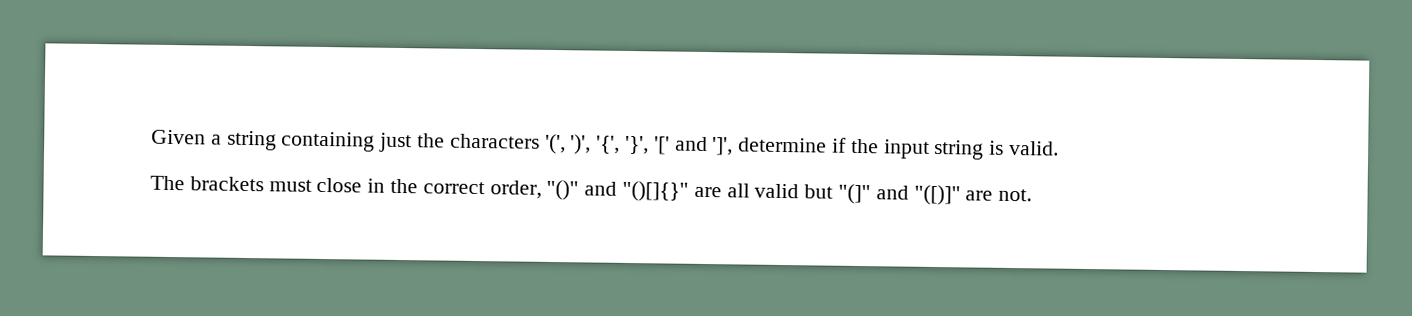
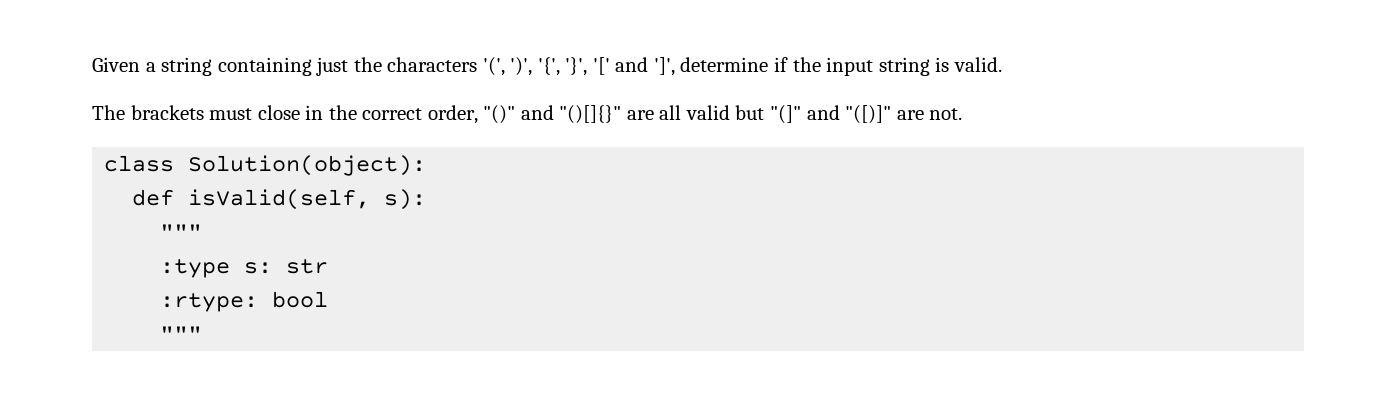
+ class Solution(object):
+ def isValid(self, s):
+ """
+ :type s: str
+ :rtype: bool
+ """

